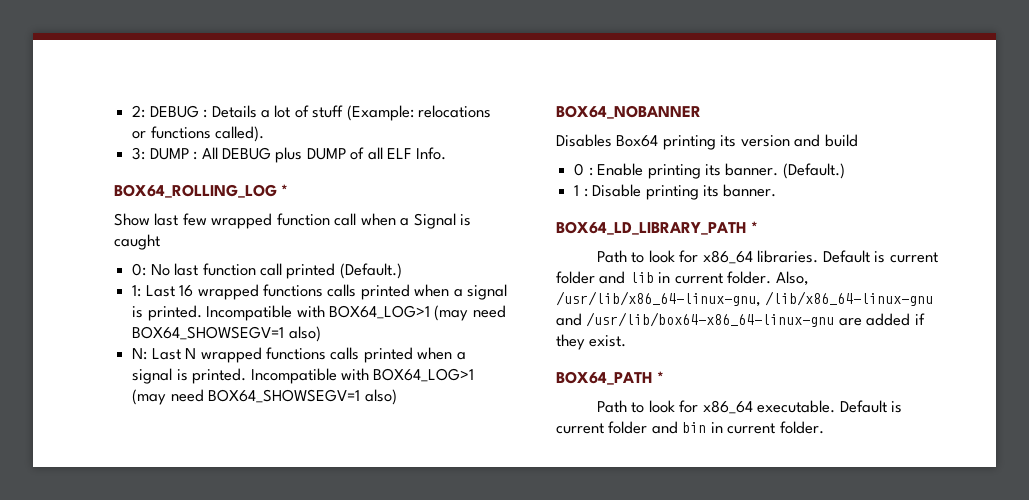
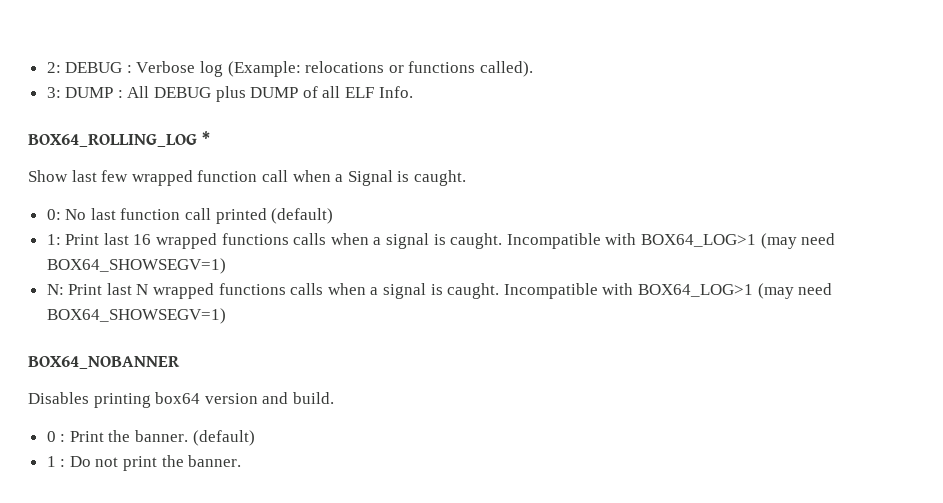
- 2: DEBUG : Details a lot of stuff (Example: relocations or functions called).
+ 2: DEBUG : Verbose log (Example: relocations or functions called).
- Show last few wrapped function call when a Signal is caught
+ Show last few wrapped function call when a Signal is caught.
- 0: No last function call printed (Default.)
+ 0: No last function call printed (default)
- 1: Last 16 wrapped functions calls printed when a signal is printed. Incompatible with BOX64_LOG>1 (may need BOX64_SHOWSEGV=1 also)
+ 1: Print last 16 wrapped functions calls when a signal is caught. Incompatible with BOX64_LOG>1 (may need BOX64_SHOWSEGV=1)
- N: Last N wrapped functions calls printed when a signal is printed. Incompatible with BOX64_LOG>1 (may need BOX64_SHOWSEGV=1 also)
+ N: Print last N wrapped functions calls when a signal is caught. Incompatible with BOX64_LOG>1 (may need BOX64_SHOWSEGV=1)
- Disables Box64 printing its version and build
+ Disables printing box64 version and build.
- 0 : Enable printing its banner. (Default.)
- 1 : Disable printing its banner.
- BOX64_LD_LIBRARY_PATH *
- Path to look for x86_64 libraries. Default is current folder and lib in current folder. Also, /usr/lib/x86_64-linux-gnu, /lib/x86_64-linux-gnu and /usr/lib/box64-x86_64-linux-gnu are added if they exist.
- BOX64_PATH *
- Path to look for x86_64 executable. Default is current folder and bin in current folder.
+ 0 : Print the banner. (default)
+ 1 : Do not print the banner.

